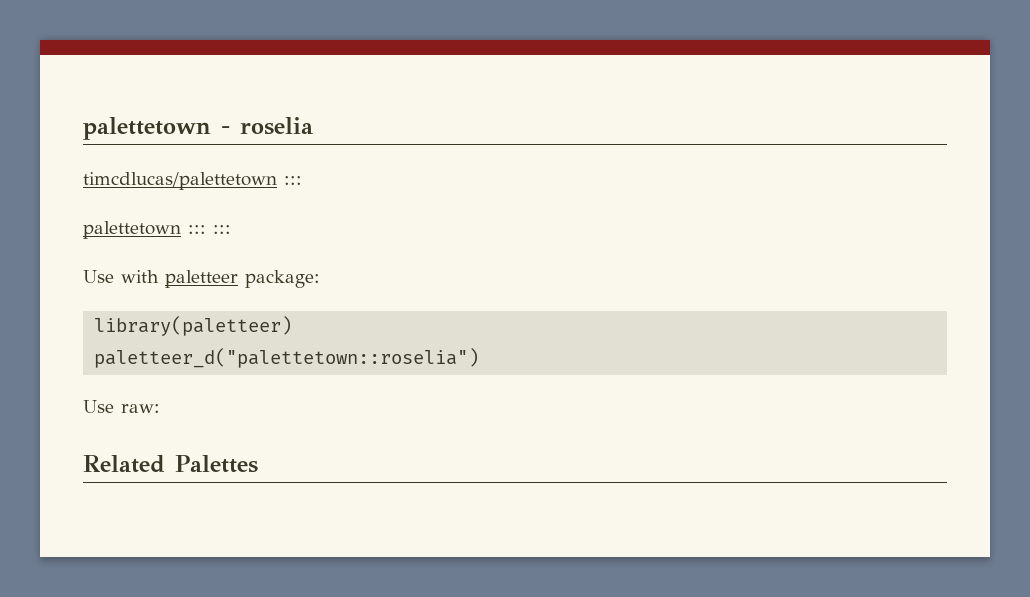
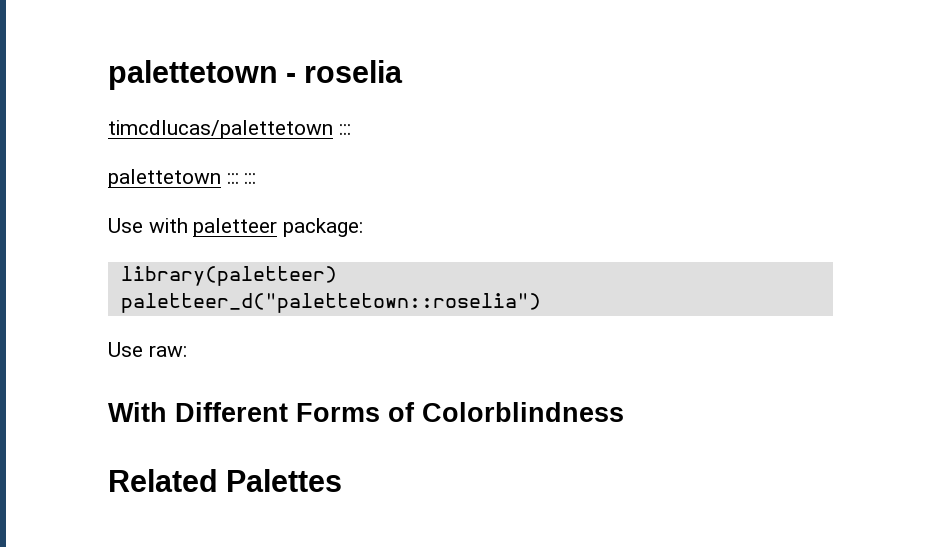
+ With Different Forms of Colorblindness

